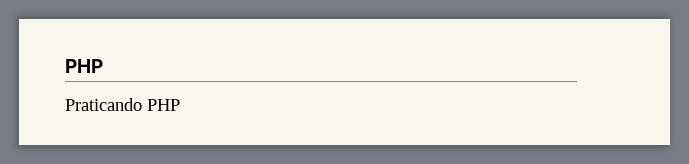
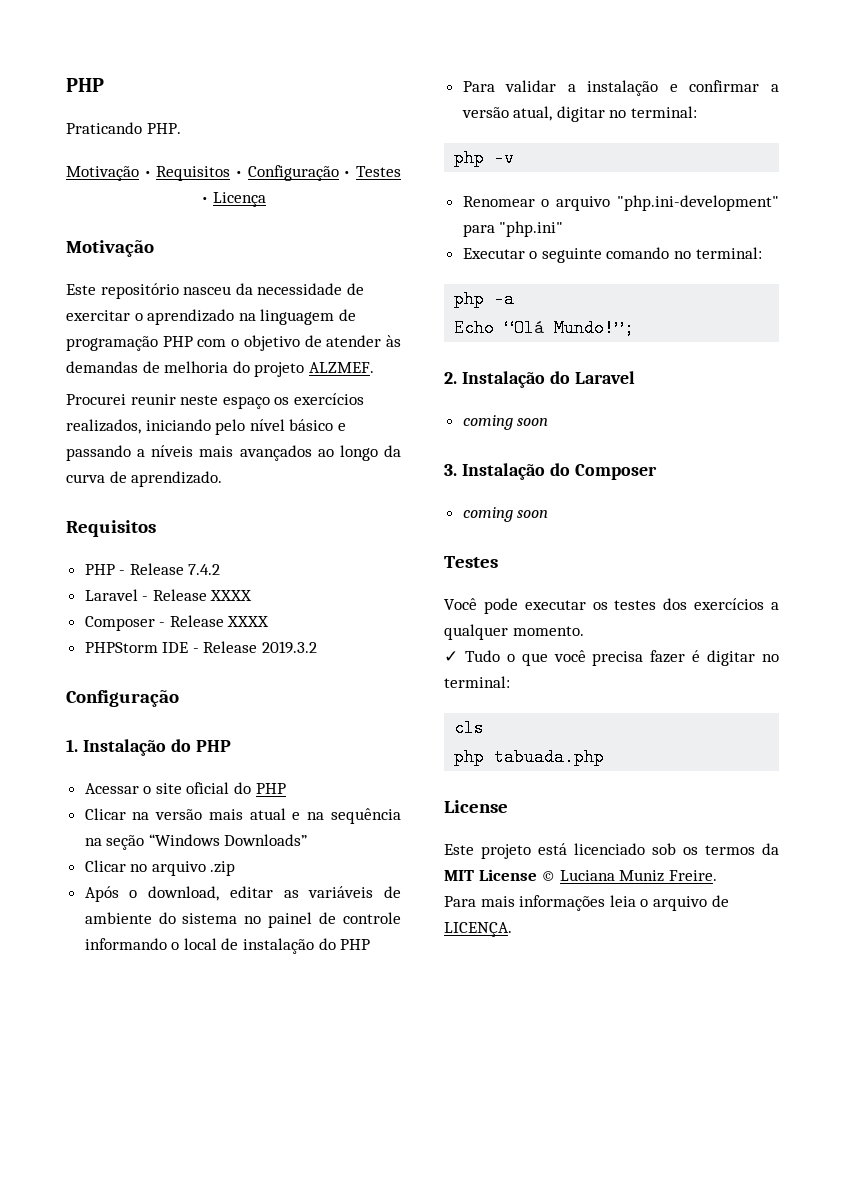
- Praticando PHP
+ Praticando PHP.
+ Motivação • Requisitos • Configuração • Testes • Licença
+ Motivação
+ Este repositório nasceu da necessidade de exercitar o aprendizado na linguagem de programação PHP com o objetivo de atender às demandas de melhoria do projeto ALZMEF.
+ Procurei reunir neste espaço os exercícios realizados, iniciando pelo nível básico e passando a níveis mais avançados ao longo da curva de aprendizado.
+ Requisitos
+ PHP - Release 7.4.2
+ Laravel - Release XXXX
+ Composer - Release XXXX
+ PHPStorm IDE - Release 2019.3.2
+ Configuração
+ 1. Instalação do PHP
+ Acessar o site oficial do PHP
+ Clicar na versão mais atual e na sequência na seção “Windows Downloads”
+ Clicar no arquivo .zip
+ Após o download, editar as variáveis de ambiente do sistema no painel de controle informando o local de instalação do PHP
+ Para validar a instalação e confirmar a versão atual, digitar no terminal:
+ php -v
+ Renomear o arquivo "php.ini-development" para "php.ini"
+ Executar o seguinte comando no terminal:
+ php -a
+ Echo “Olá Mundo!”;
+ 2. Instalação do Laravel
+ coming soon
+ 3. Instalação do Composer
+ coming soon
+ Testes
+ Você pode executar os testes dos exercícios a qualquer momento.
+ ✓ Tudo o que você precisa fazer é digitar no terminal:
+ cls
+ php tabuada.php
+ License
+ Este projeto está licenciado sob os termos da MIT License © Luciana Muniz Freire.
+ Para mais informações leia o arquivo de LICENÇA.

